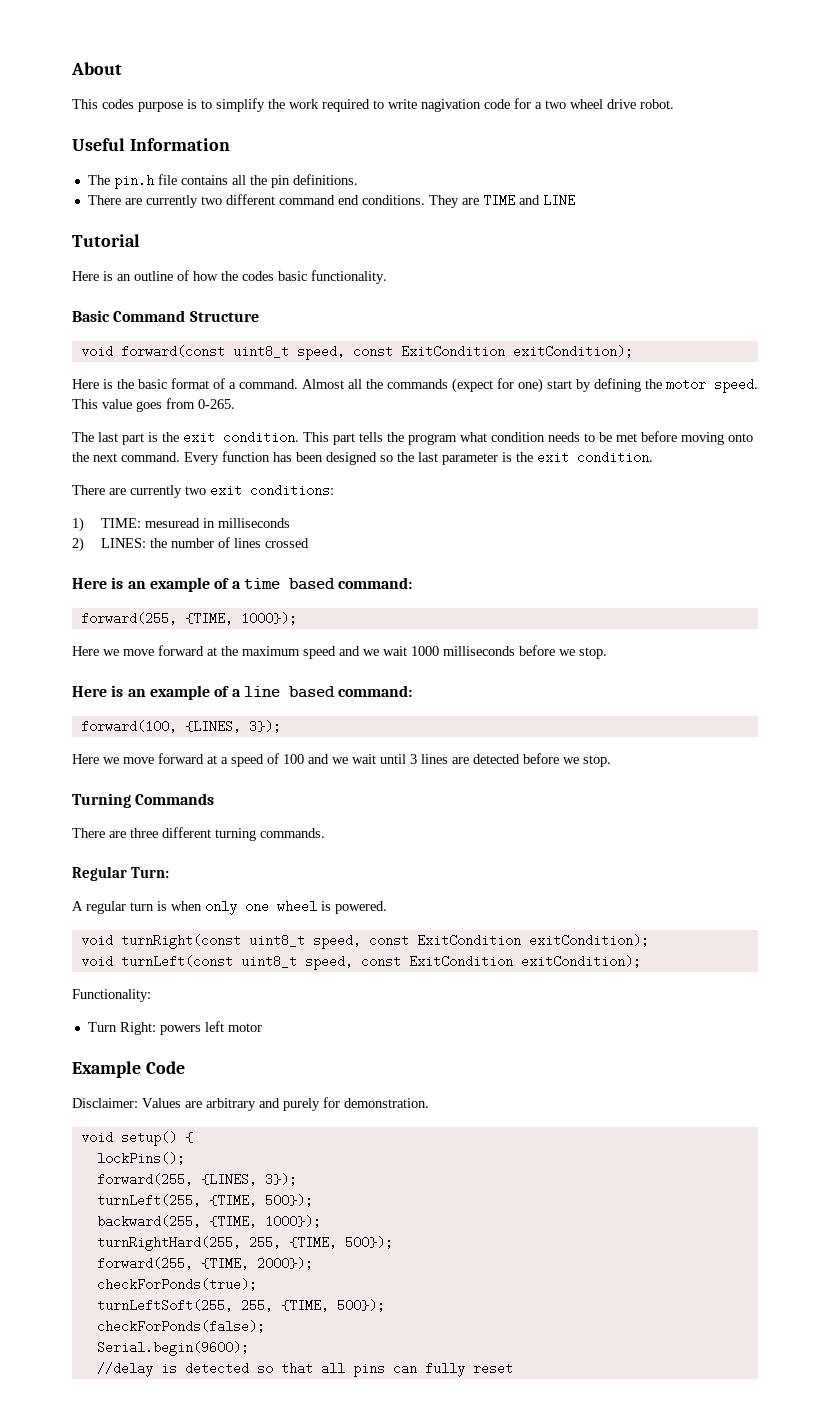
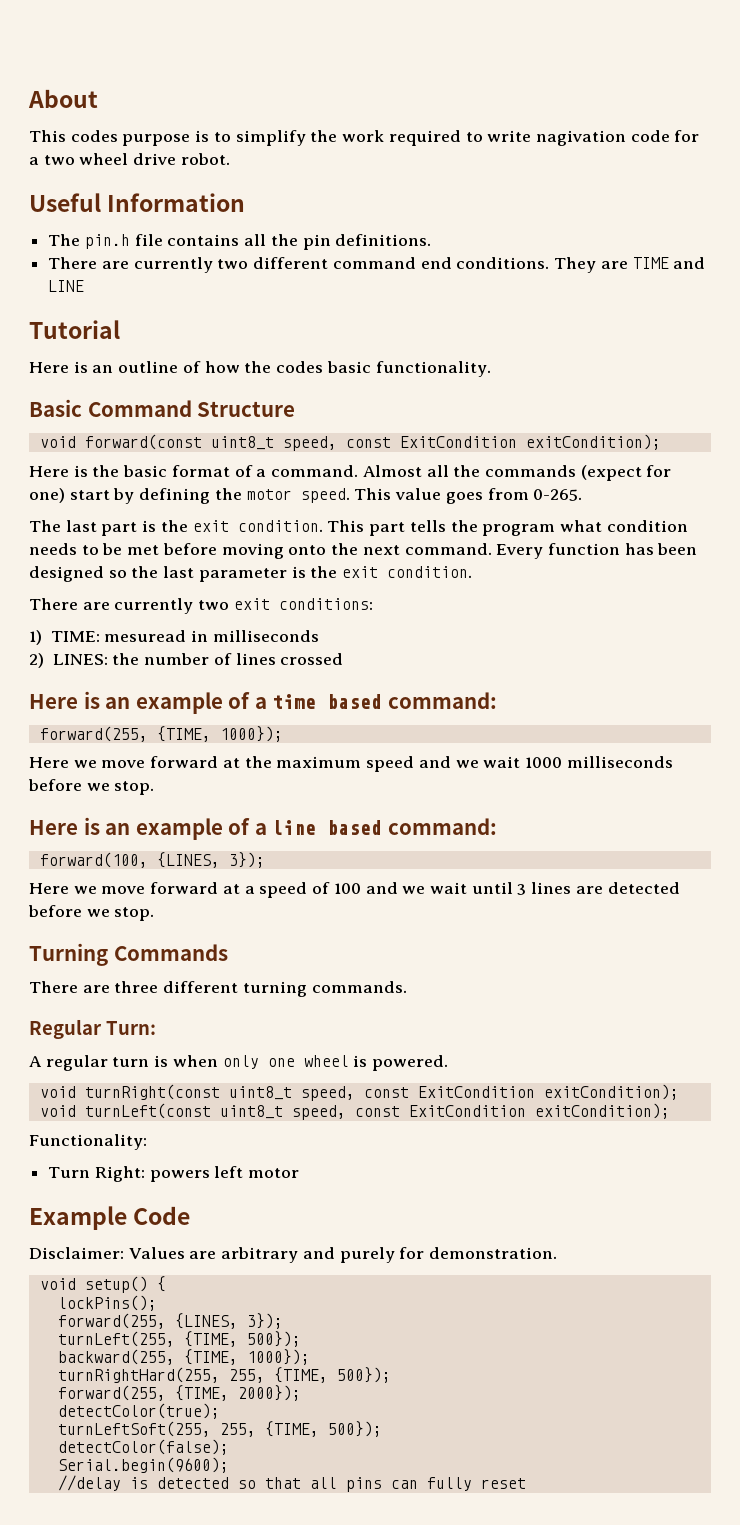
- checkForPonds(true);
+ detectColor(true);
- checkForPonds(false);
+ detectColor(false);

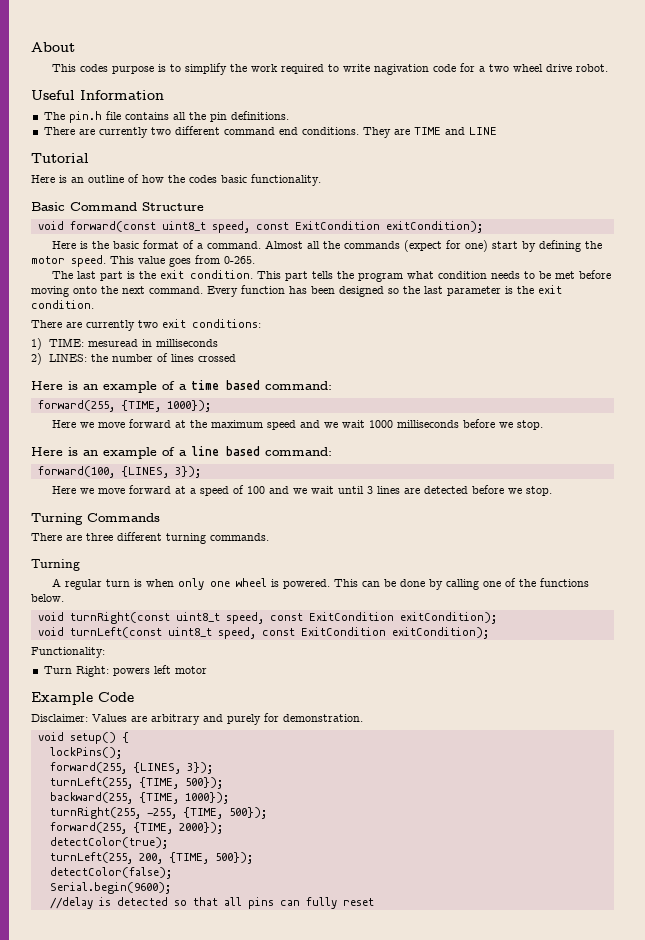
  There are three different turning commands.
- Regular Turn:
+ Turning
+ This can be done by calling one of the functions below.
- turnRightHard(255, 255, {TIME, 500});
+ turnRight(255, -255, {TIME, 500});
- turnLeftSoft(255, 255, {TIME, 500});
+ turnLeft(255, 200, {TIME, 500});

